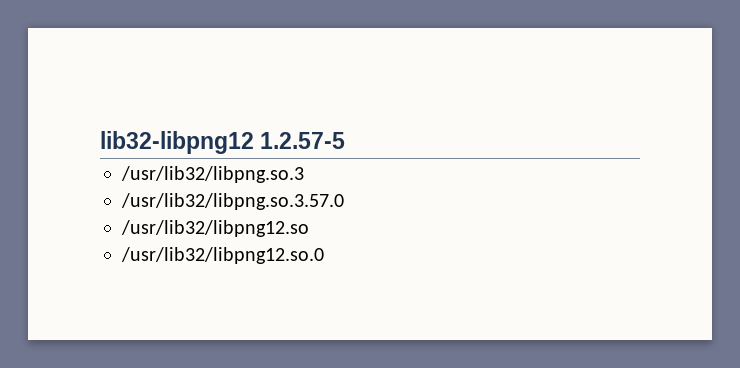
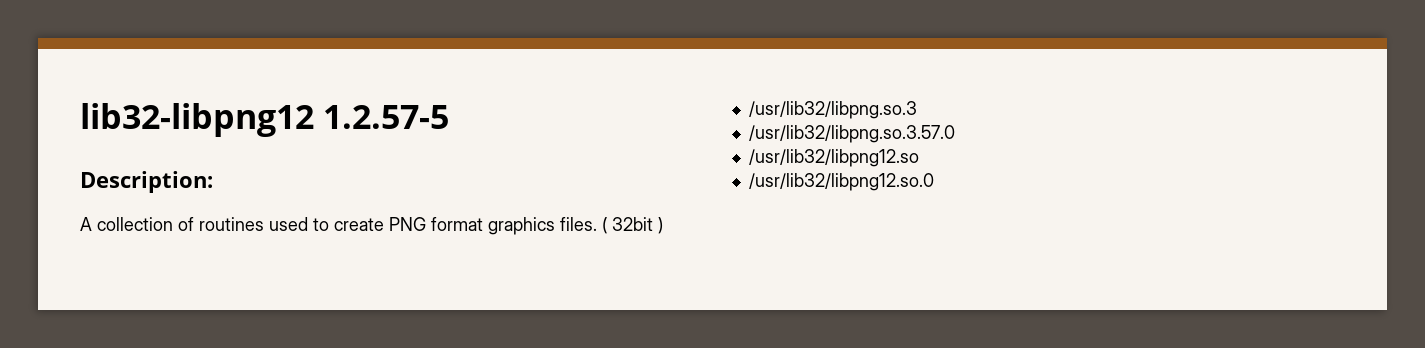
+ Description:
+ A collection of routines used to create PNG format graphics files. ( 32bit )

